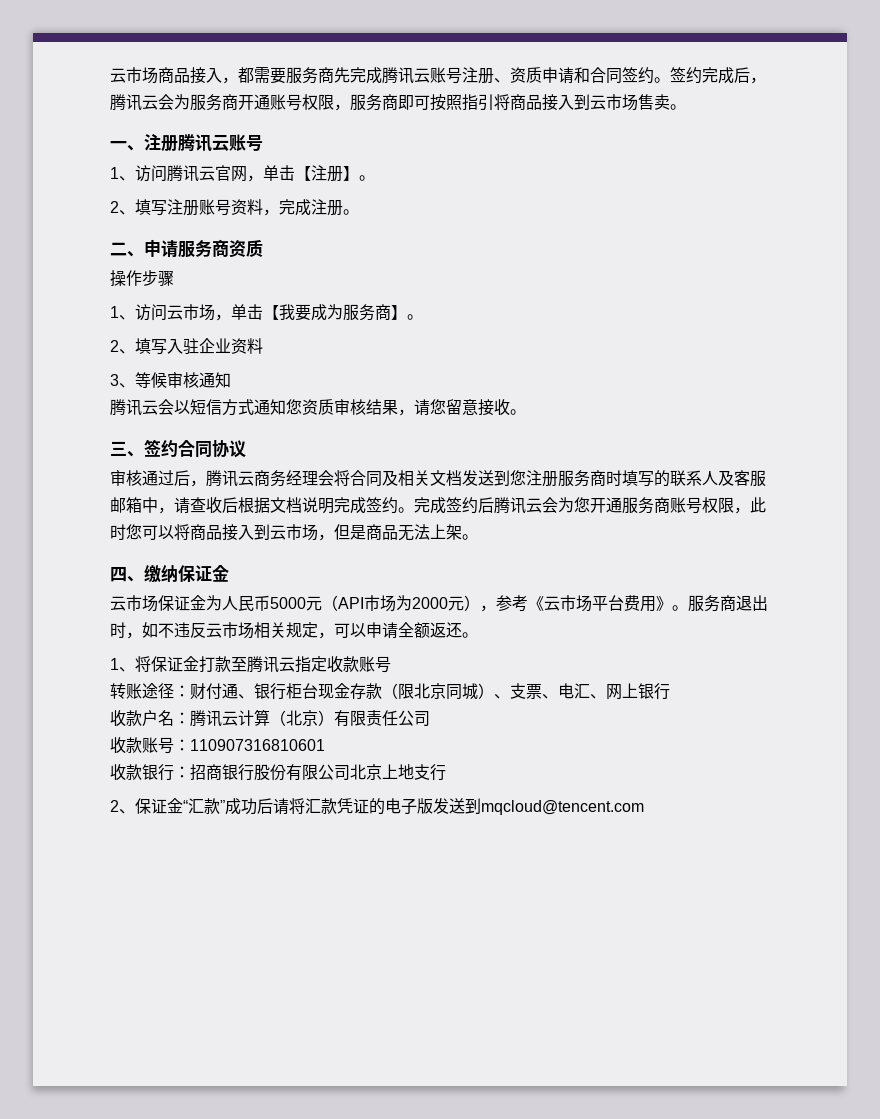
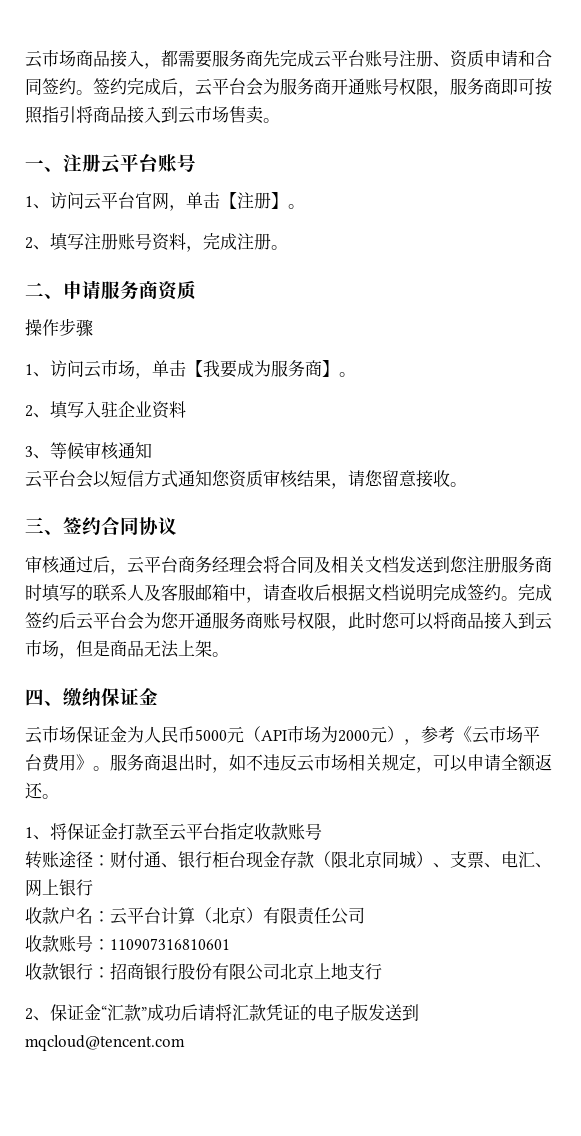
- 云市场商品接入，都需要服务商先完成腾讯云账号注册、资质申请和合同签约。
+ 云市场商品接入，都需要服务商先完成云平台账号注册、资质申请和合同签约。
- 签约完成后，腾讯云会为服务商开通账号权限，服务商即可按照指引将商品接入到云市场售卖。
+ 签约完成后，云平台会为服务商开通账号权限，服务商即可按照指引将商品接入到云市场售卖。
- 一、注册腾讯云账号
+ 一、注册云平台账号
- 1、访问腾讯云官网，单击【注册】。
+ 1、访问云平台官网，单击【注册】。
- 腾讯云会以短信方式通知您资质审核结果，请您留意接收。
+ 云平台会以短信方式通知您资质审核结果，请您留意接收。
- 审核通过后，腾讯云商务经理会将合同及相关文档发送到您注册服务商时填写的联系人及客服邮箱中，请查收后根据文档说明完成签约。
+ 审核通过后，云平台商务经理会将合同及相关文档发送到您注册服务商时填写的联系人及客服邮箱中，请查收后根据文档说明完成签约。
- 完成签约后腾讯云会为您开通服务商账号权限，此时您可以将商品接入到云市场，但是商品无法上架。
+ 完成签约后云平台会为您开通服务商账号权限，此时您可以将商品接入到云市场，但是商品无法上架。
- 1、将保证金打款至腾讯云指定收款账号
+ 1、将保证金打款至云平台指定收款账号
- 收款户名：腾讯云计算（北京）有限责任公司
+ 收款户名：云平台计算（北京）有限责任公司

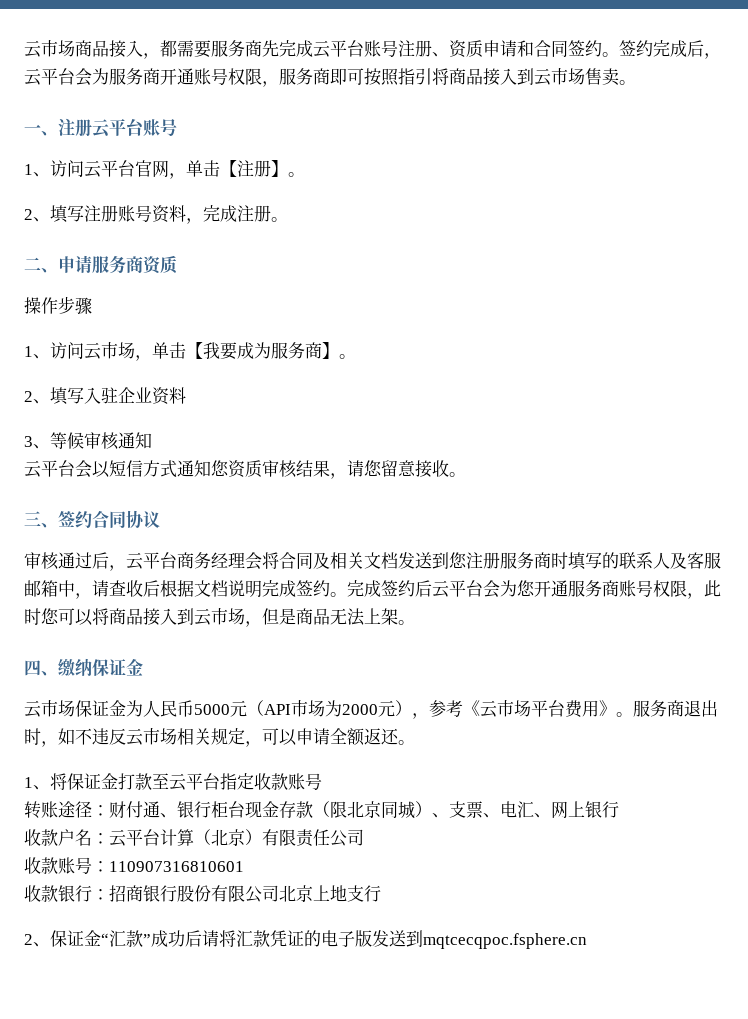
- 2、保证金“汇款”成功后请将汇款凭证的电子版发送到mqcloud@tencent.com
+ 2、保证金“汇款”成功后请将汇款凭证的电子版发送到mqtcecqpoc.fsphere.cn

